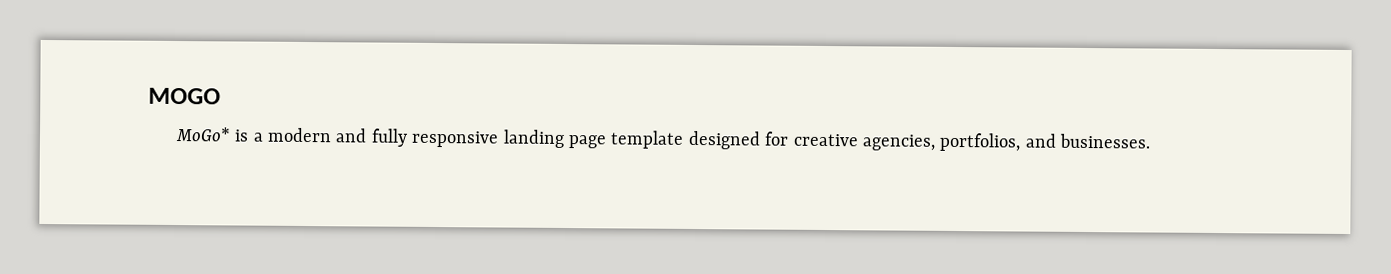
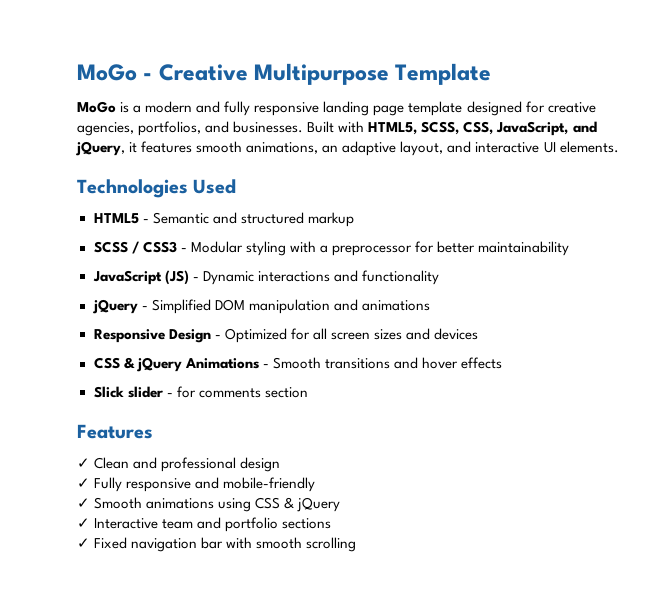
- MOGO
- MoGo* is a modern and fully responsive landing page template designed for creative agencies, portfolios, and businesses.
+ MoGo - Creative Multipurpose Template
+ MoGo is a modern and fully responsive landing page template designed for creative agencies, portfolios, and businesses.
+ Built with HTML5, SCSS, CSS, JavaScript, and jQuery, it features smooth animations, an adaptive layout, and interactive UI elements.
+ Technologies Used
+ HTML5 - Semantic and structured markup
+ SCSS / CSS3 - Modular styling with a preprocessor for better maintainability
+ JavaScript (JS) - Dynamic interactions and functionality
+ jQuery - Simplified DOM manipulation and animations
+ Responsive Design - Optimized for all screen sizes and devices
+ CSS & jQuery Animations - Smooth transitions and hover effects
+ Slick slider - for comments section
+ Features
+ ✓ Clean and professional design
+ ✓ Fully responsive and mobile-friendly
+ ✓ Smooth animations using CSS & jQuery
+ ✓ Interactive team and portfolio sections
+ ✓ Fixed navigation bar with smooth scrolling

